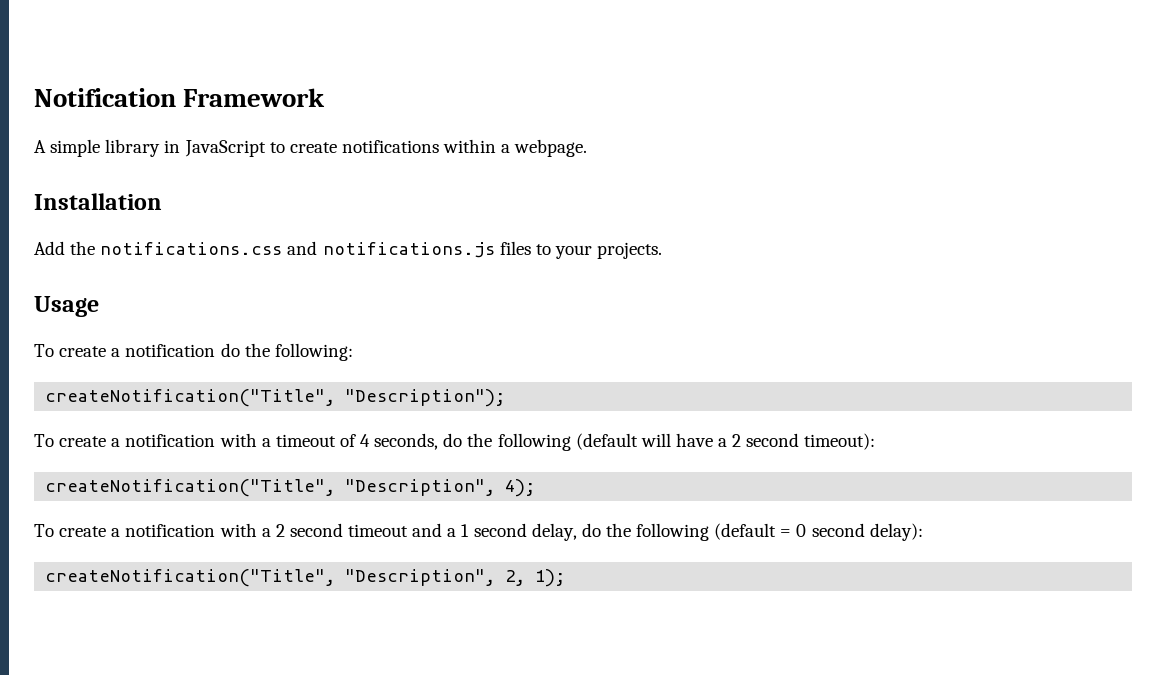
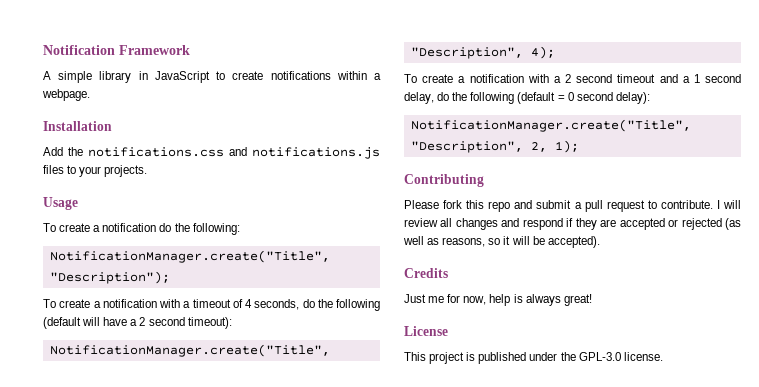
- createNotification("Title", "Description");
+ NotificationManager.create("Title", "Description");
- createNotification("Title", "Description", 4);
+ NotificationManager.create("Title", "Description", 4);
- createNotification("Title", "Description", 2, 1);
+ NotificationManager.create("Title", "Description", 2, 1);
+ Contributing
+ Please fork this repo and submit a pull request to contribute. I will review all changes and respond if they are accepted or rejected (as well as reasons, so it will be accepted).
+ Credits
+ Just me for now, help is always great!
+ License
+ This project is published under the GPL-3.0 license.

